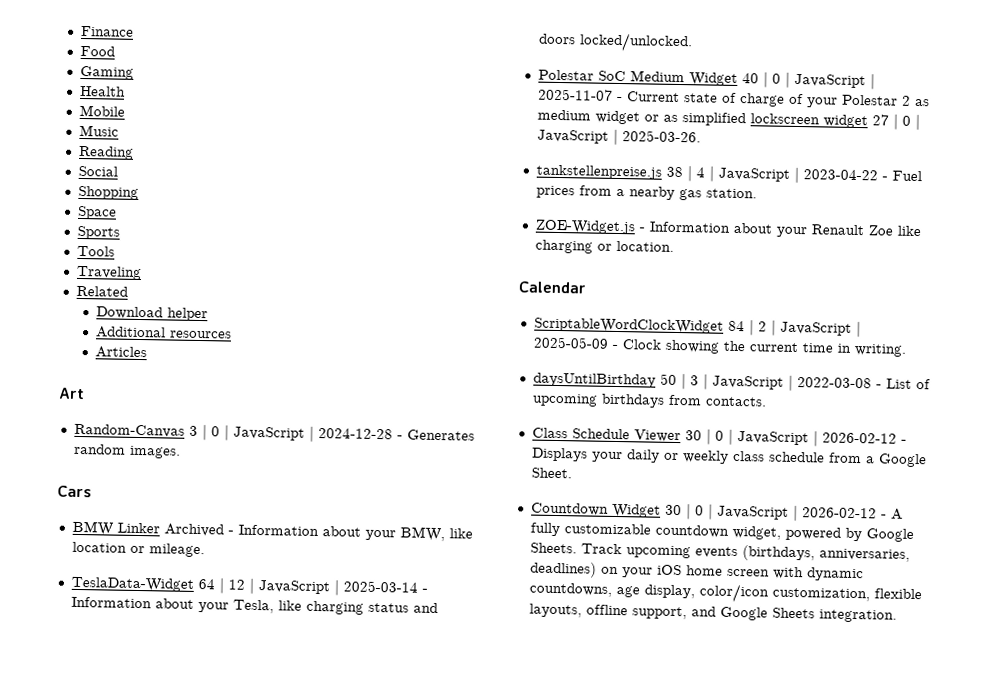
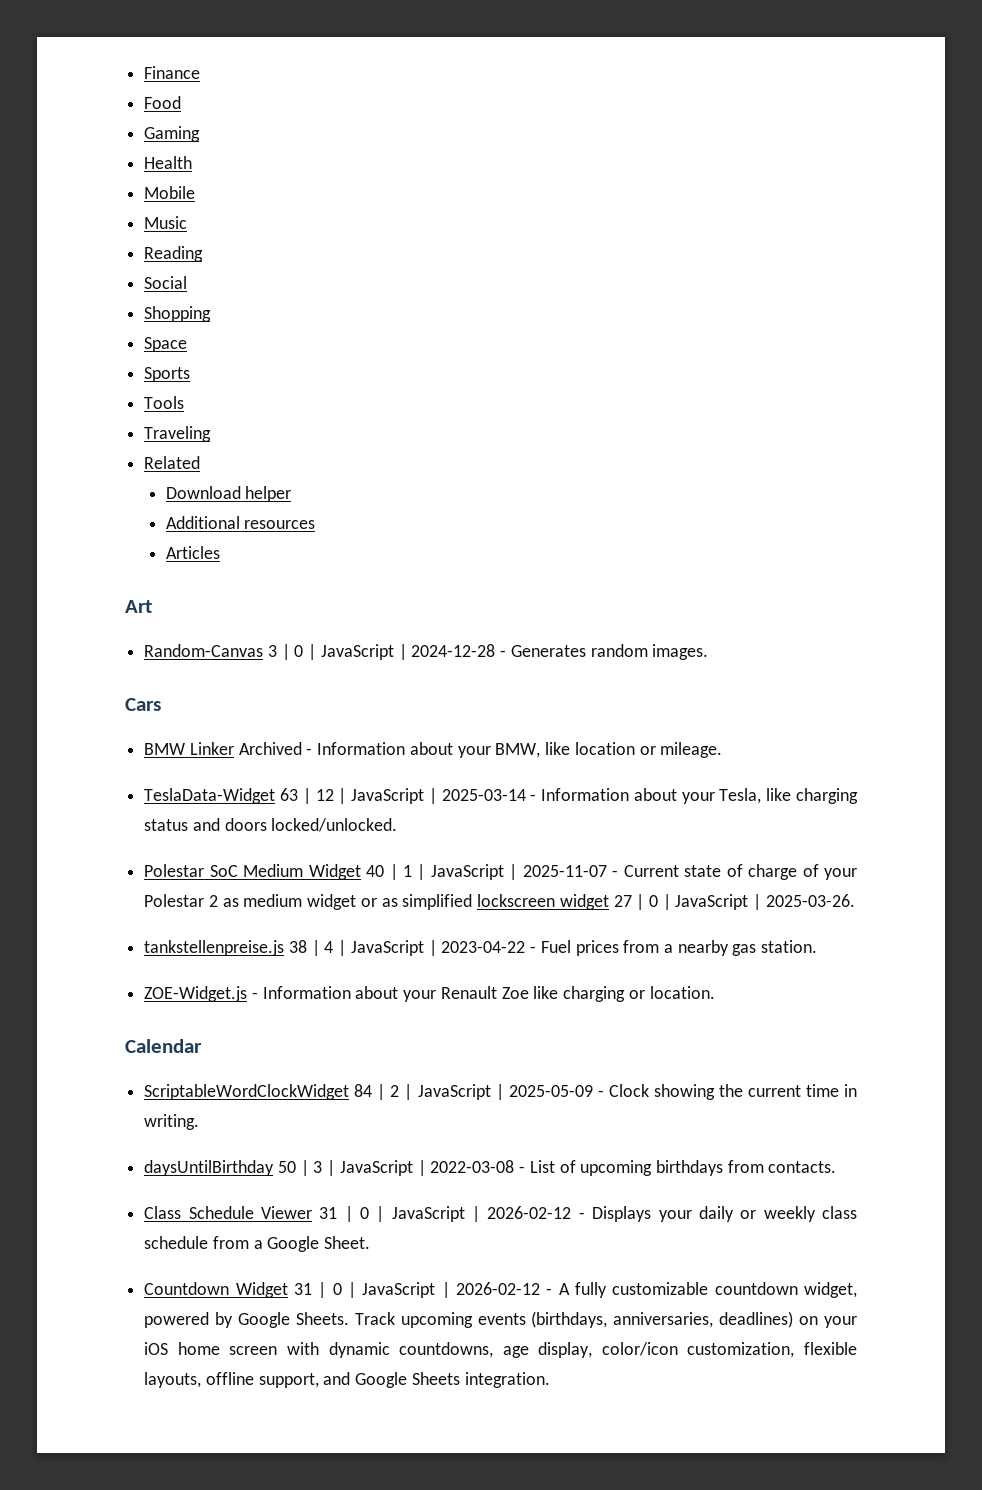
- TeslaData-Widget 64 | 12 | JavaScript | 2025-03-14 - Information about your Tesla, like charging status and doors locked/unlocked.
+ TeslaData-Widget 63 | 12 | JavaScript | 2025-03-14 - Information about your Tesla, like charging status and doors locked/unlocked.
- Polestar SoC Medium Widget 40 | 0 | JavaScript | 2025-11-07 - Current state of charge of your Polestar 2 as medium widget or as simplified lockscreen widget 27 | 0 | JavaScript | 2025-03-26.
+ Polestar SoC Medium Widget 40 | 1 | JavaScript | 2025-11-07 - Current state of charge of your Polestar 2 as medium widget or as simplified lockscreen widget 27 | 0 | JavaScript | 2025-03-26.
- Class Schedule Viewer 30 | 0 | JavaScript | 2026-02-12 - Displays your daily or weekly class schedule from a Google Sheet.
+ Class Schedule Viewer 31 | 0 | JavaScript | 2026-02-12 - Displays your daily or weekly class schedule from a Google Sheet.
- Countdown Widget 30 | 0 | JavaScript | 2026-02-12 - A fully customizable countdown widget, powered by Google Sheets.
+ Countdown Widget 31 | 0 | JavaScript | 2026-02-12 - A fully customizable countdown widget, powered by Google Sheets.

